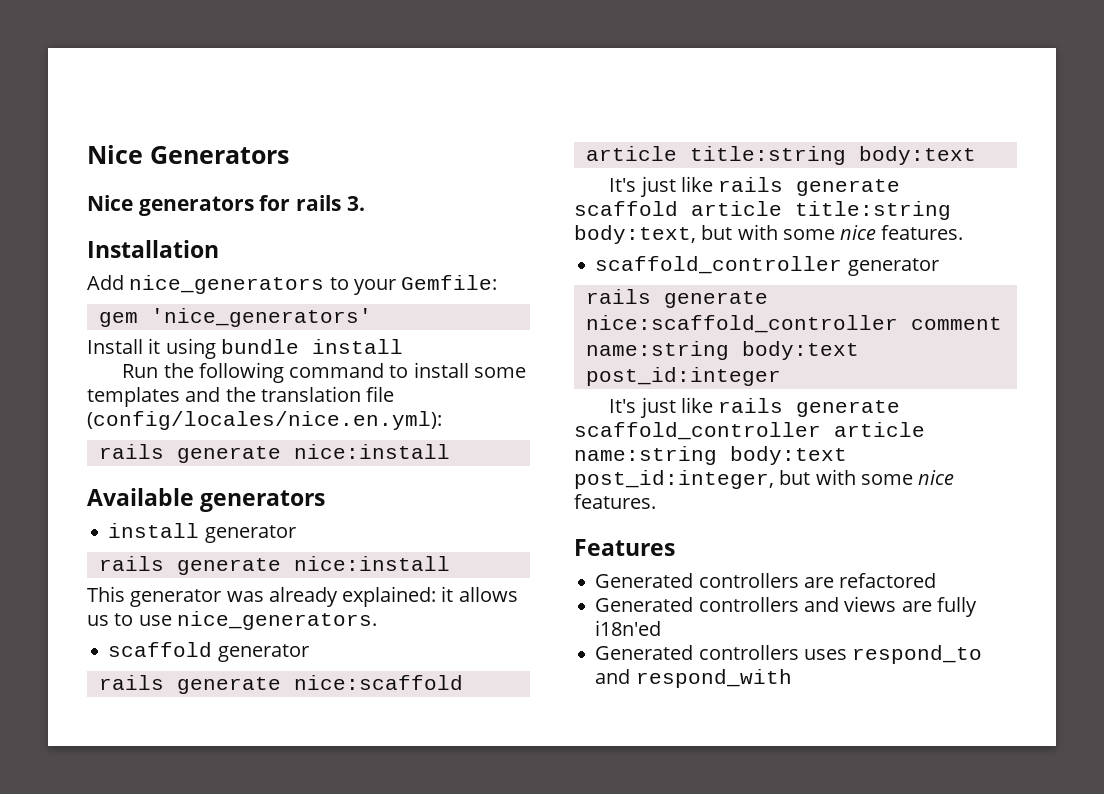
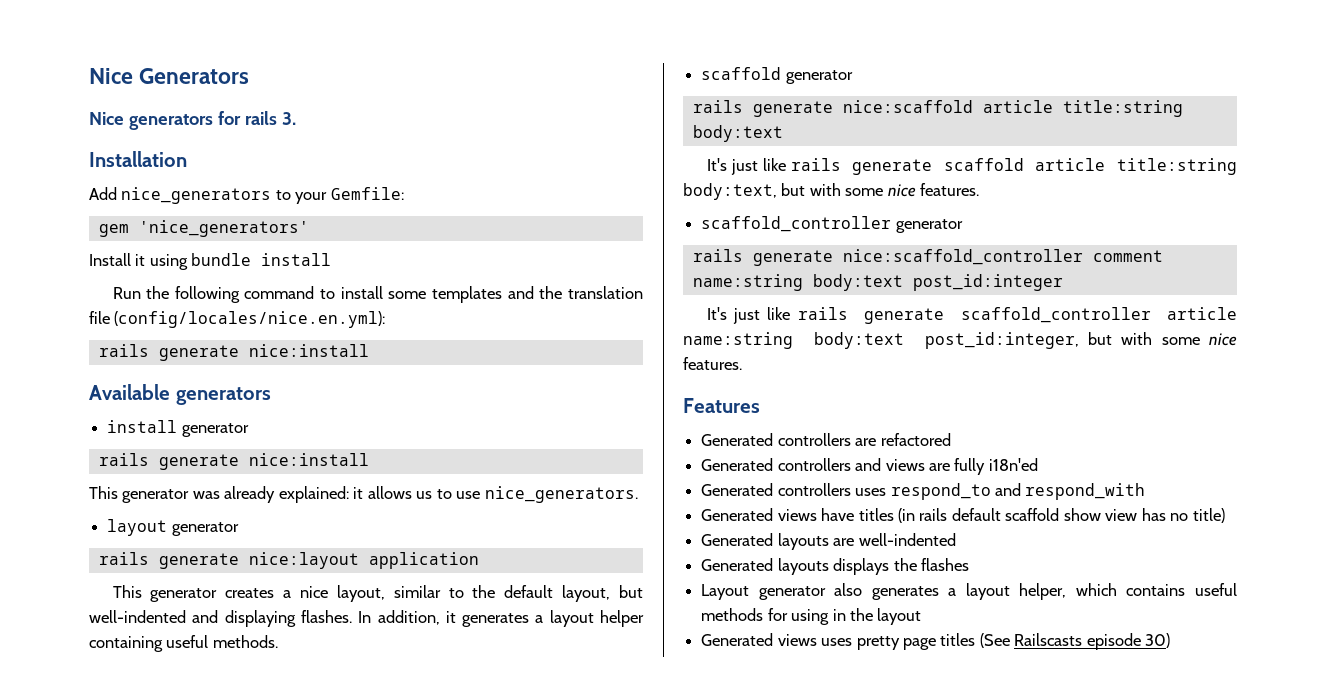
+ layout generator
+ rails generate nice:layout application
+ This generator creates a nice layout, similar to the default layout, but well-indented and displaying flashes. In addition, it generates a layout helper containing useful methods.
+ Generated views have titles (in rails default scaffold show view has no title)
+ Generated layouts are well-indented
+ Generated layouts displays the flashes
+ Layout generator also generates a layout helper, which contains useful methods for using in the layout
+ Generated views uses pretty page titles (See Railscasts episode 30)

